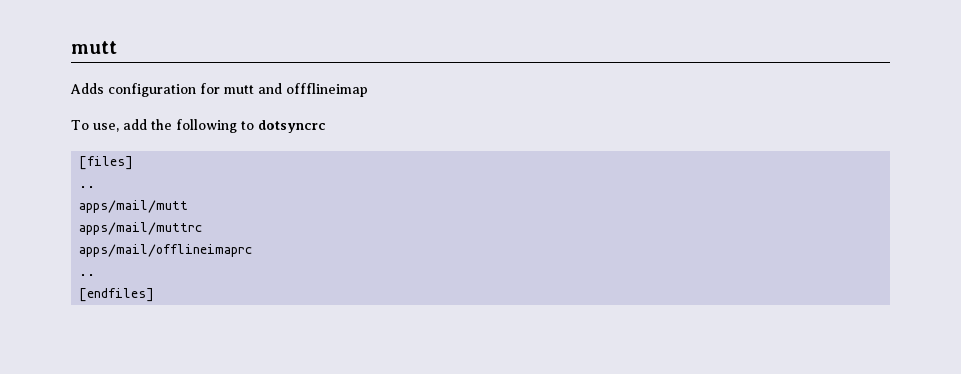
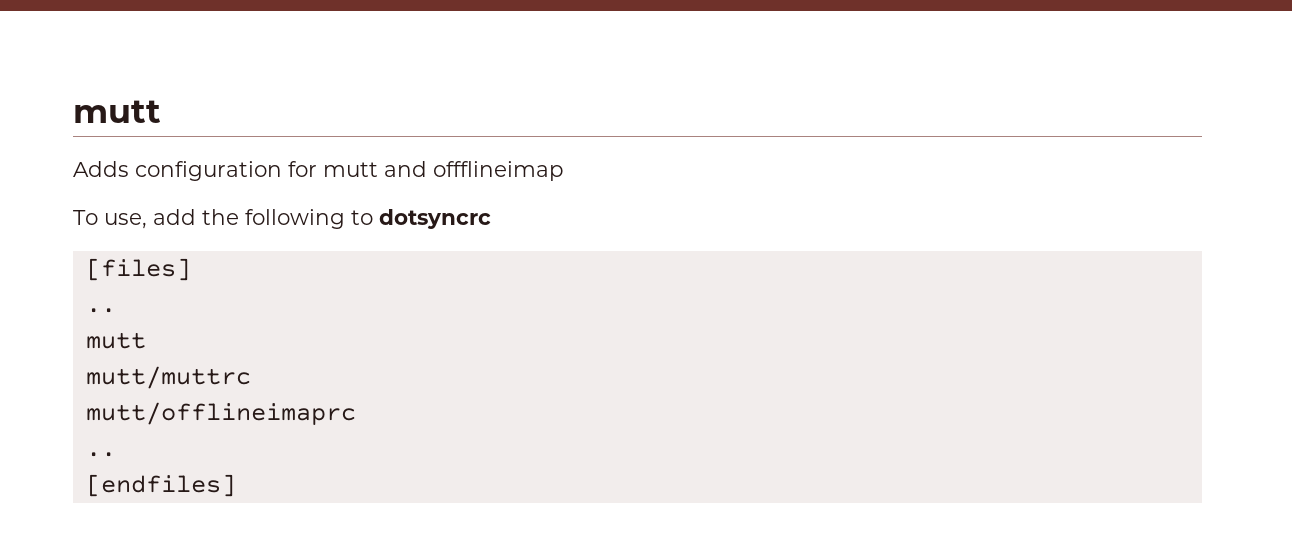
  [files]
  ..
- apps/mail/mutt
- apps/mail/muttrc
- apps/mail/offlineimaprc
+ mutt
+ mutt/muttrc
+ mutt/offlineimaprc

